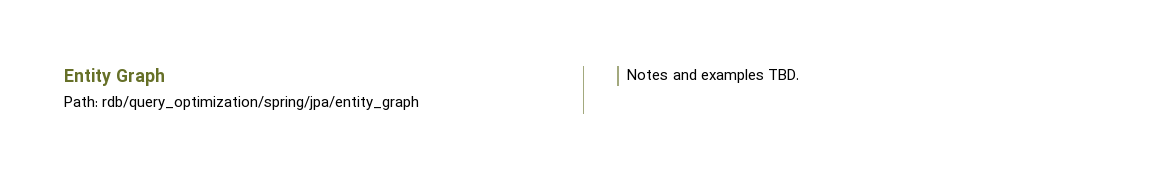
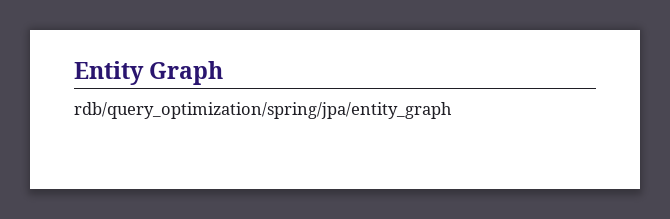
- Path: rdb/query_optimization/spring/jpa/entity_graph
+ rdb/query_optimization/spring/jpa/entity_graph
- Notes and examples TBD.

